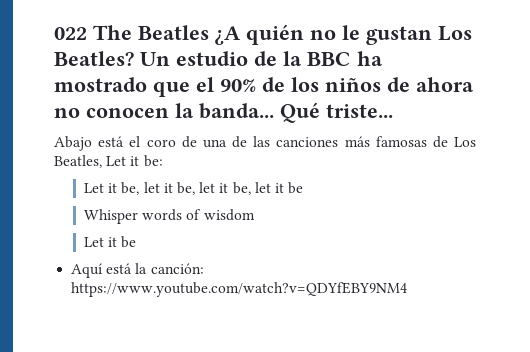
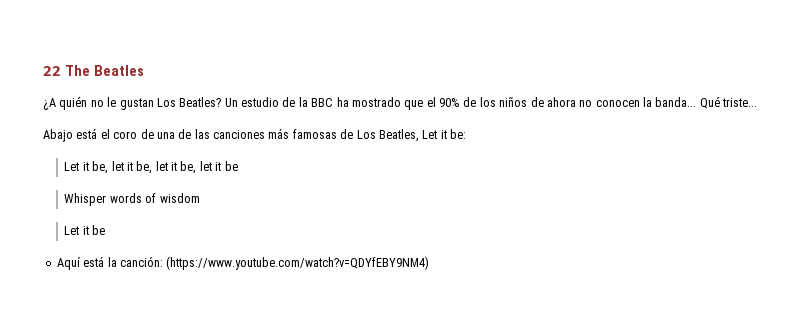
- 022 The Beatles ¿A quién no le gustan Los Beatles?
+ 22 The Beatles
+ ¿A quién no le gustan Los Beatles?
- Aquí está la canción: https://www.youtube.com/watch?v=QDYfEBY9NM4
+ Aquí está la canción: (https://www.youtube.com/watch?v=QDYfEBY9NM4)

